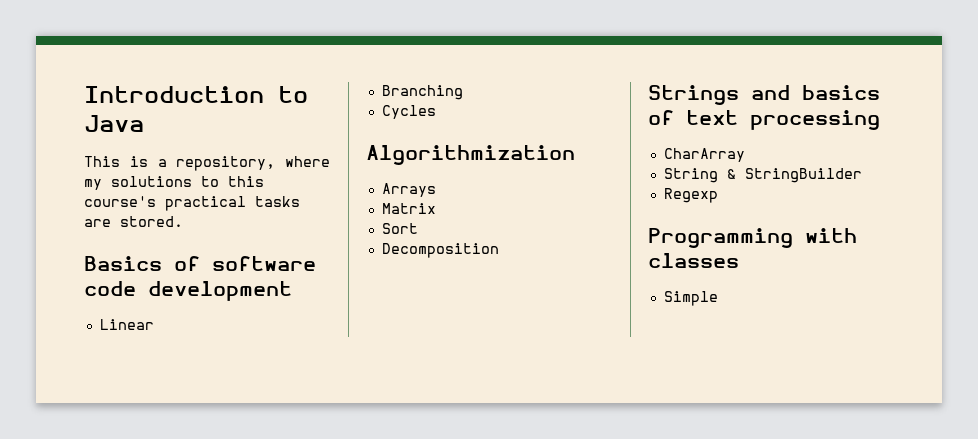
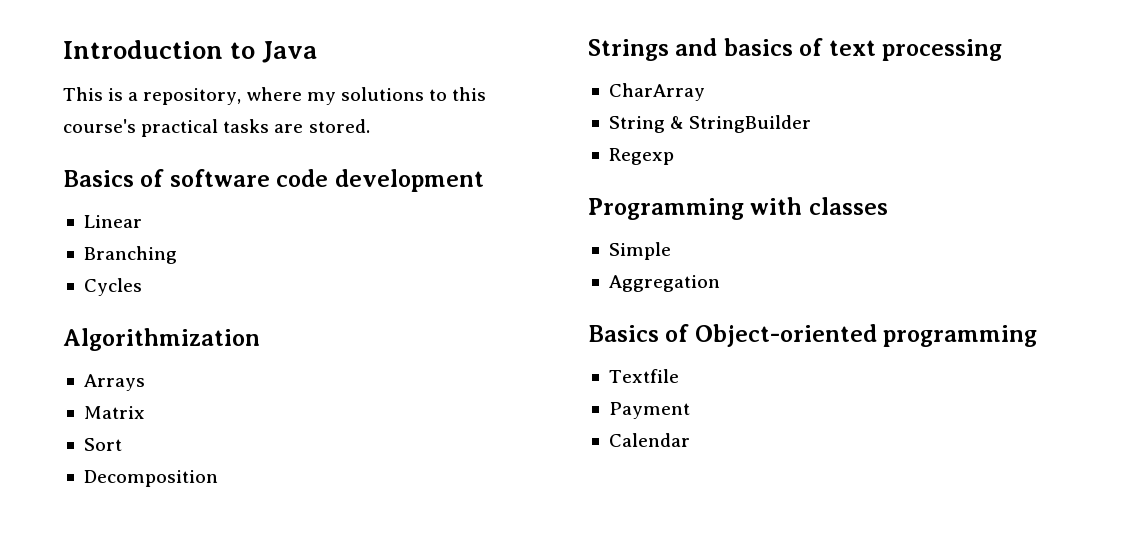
+ Aggregation
+ Basics of Object-oriented programming
+ Textfile
+ Payment
+ Calendar

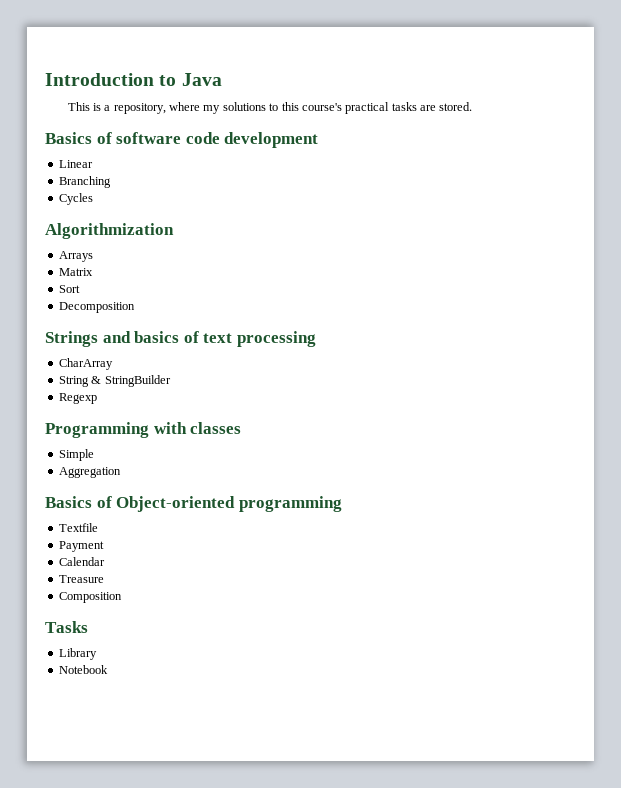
+ Treasure
+ Composition
+ Tasks
+ Library
+ Notebook

